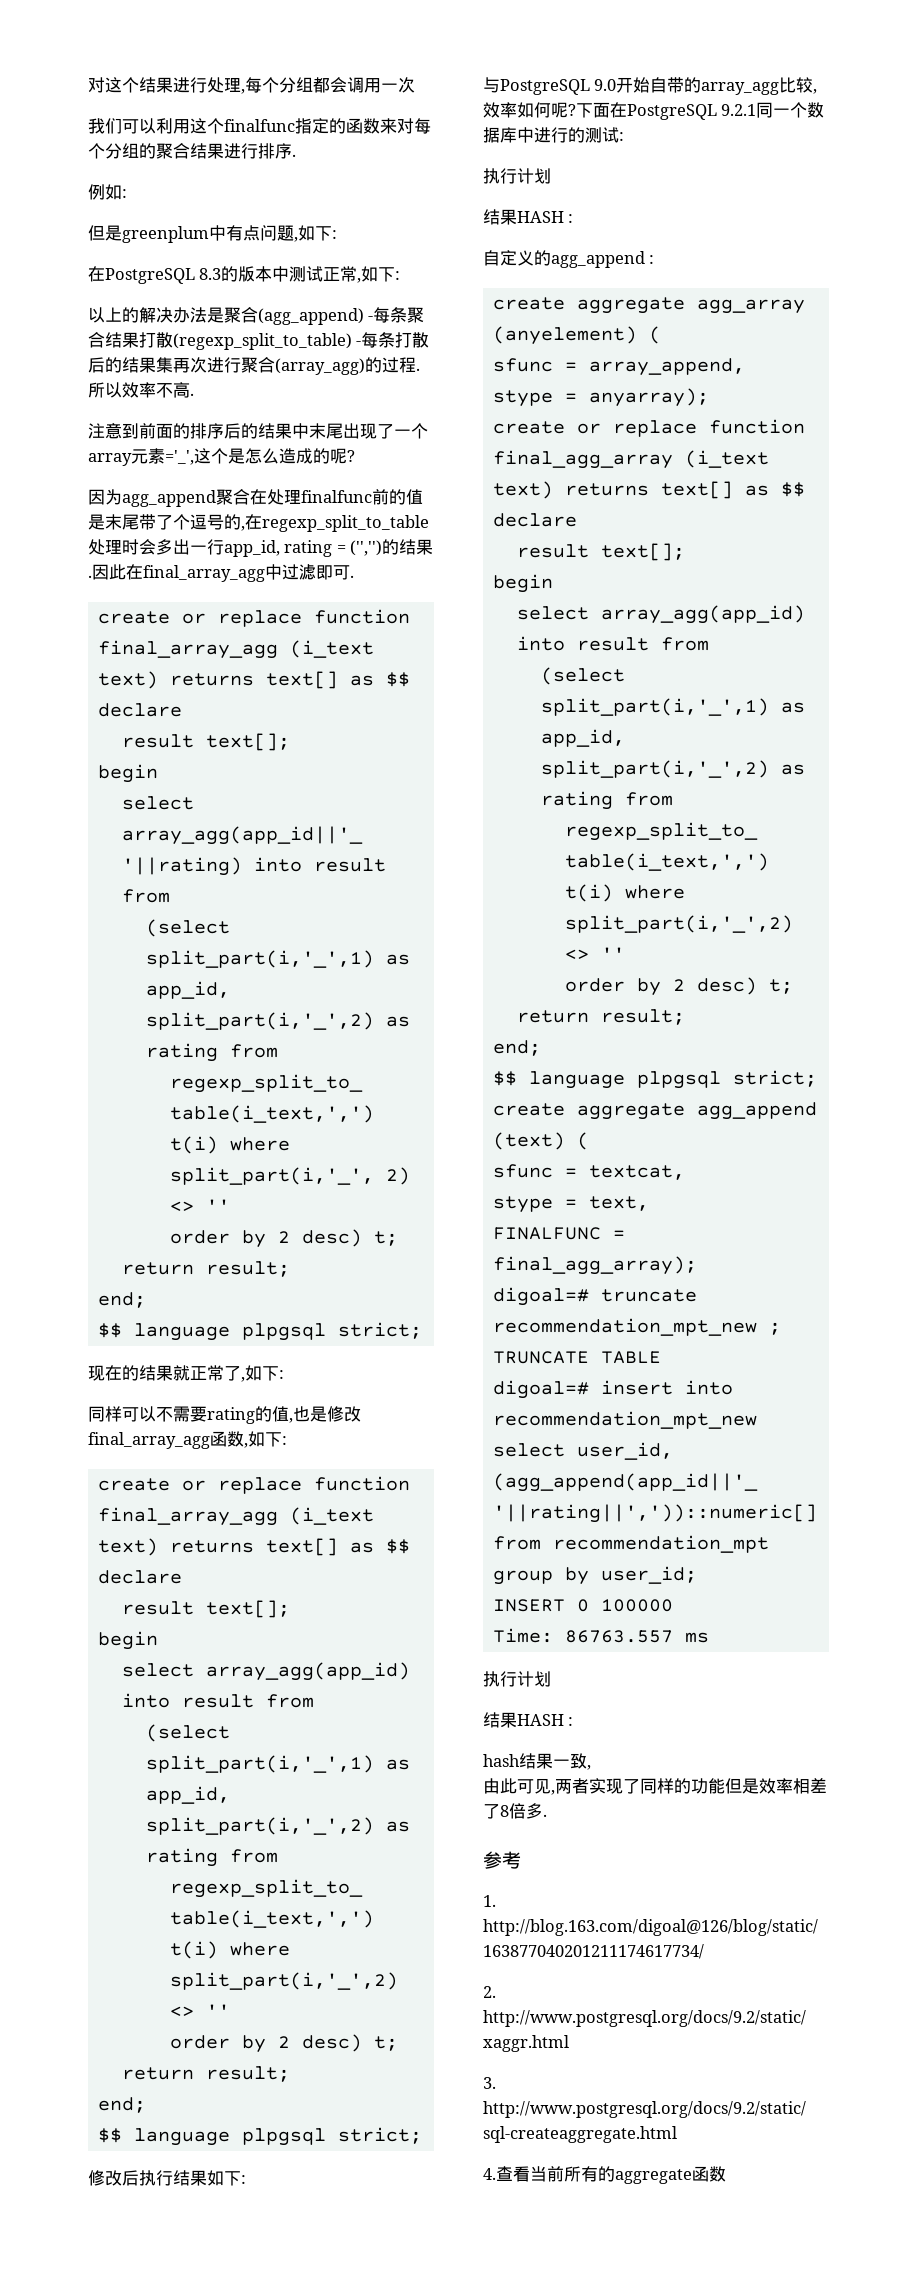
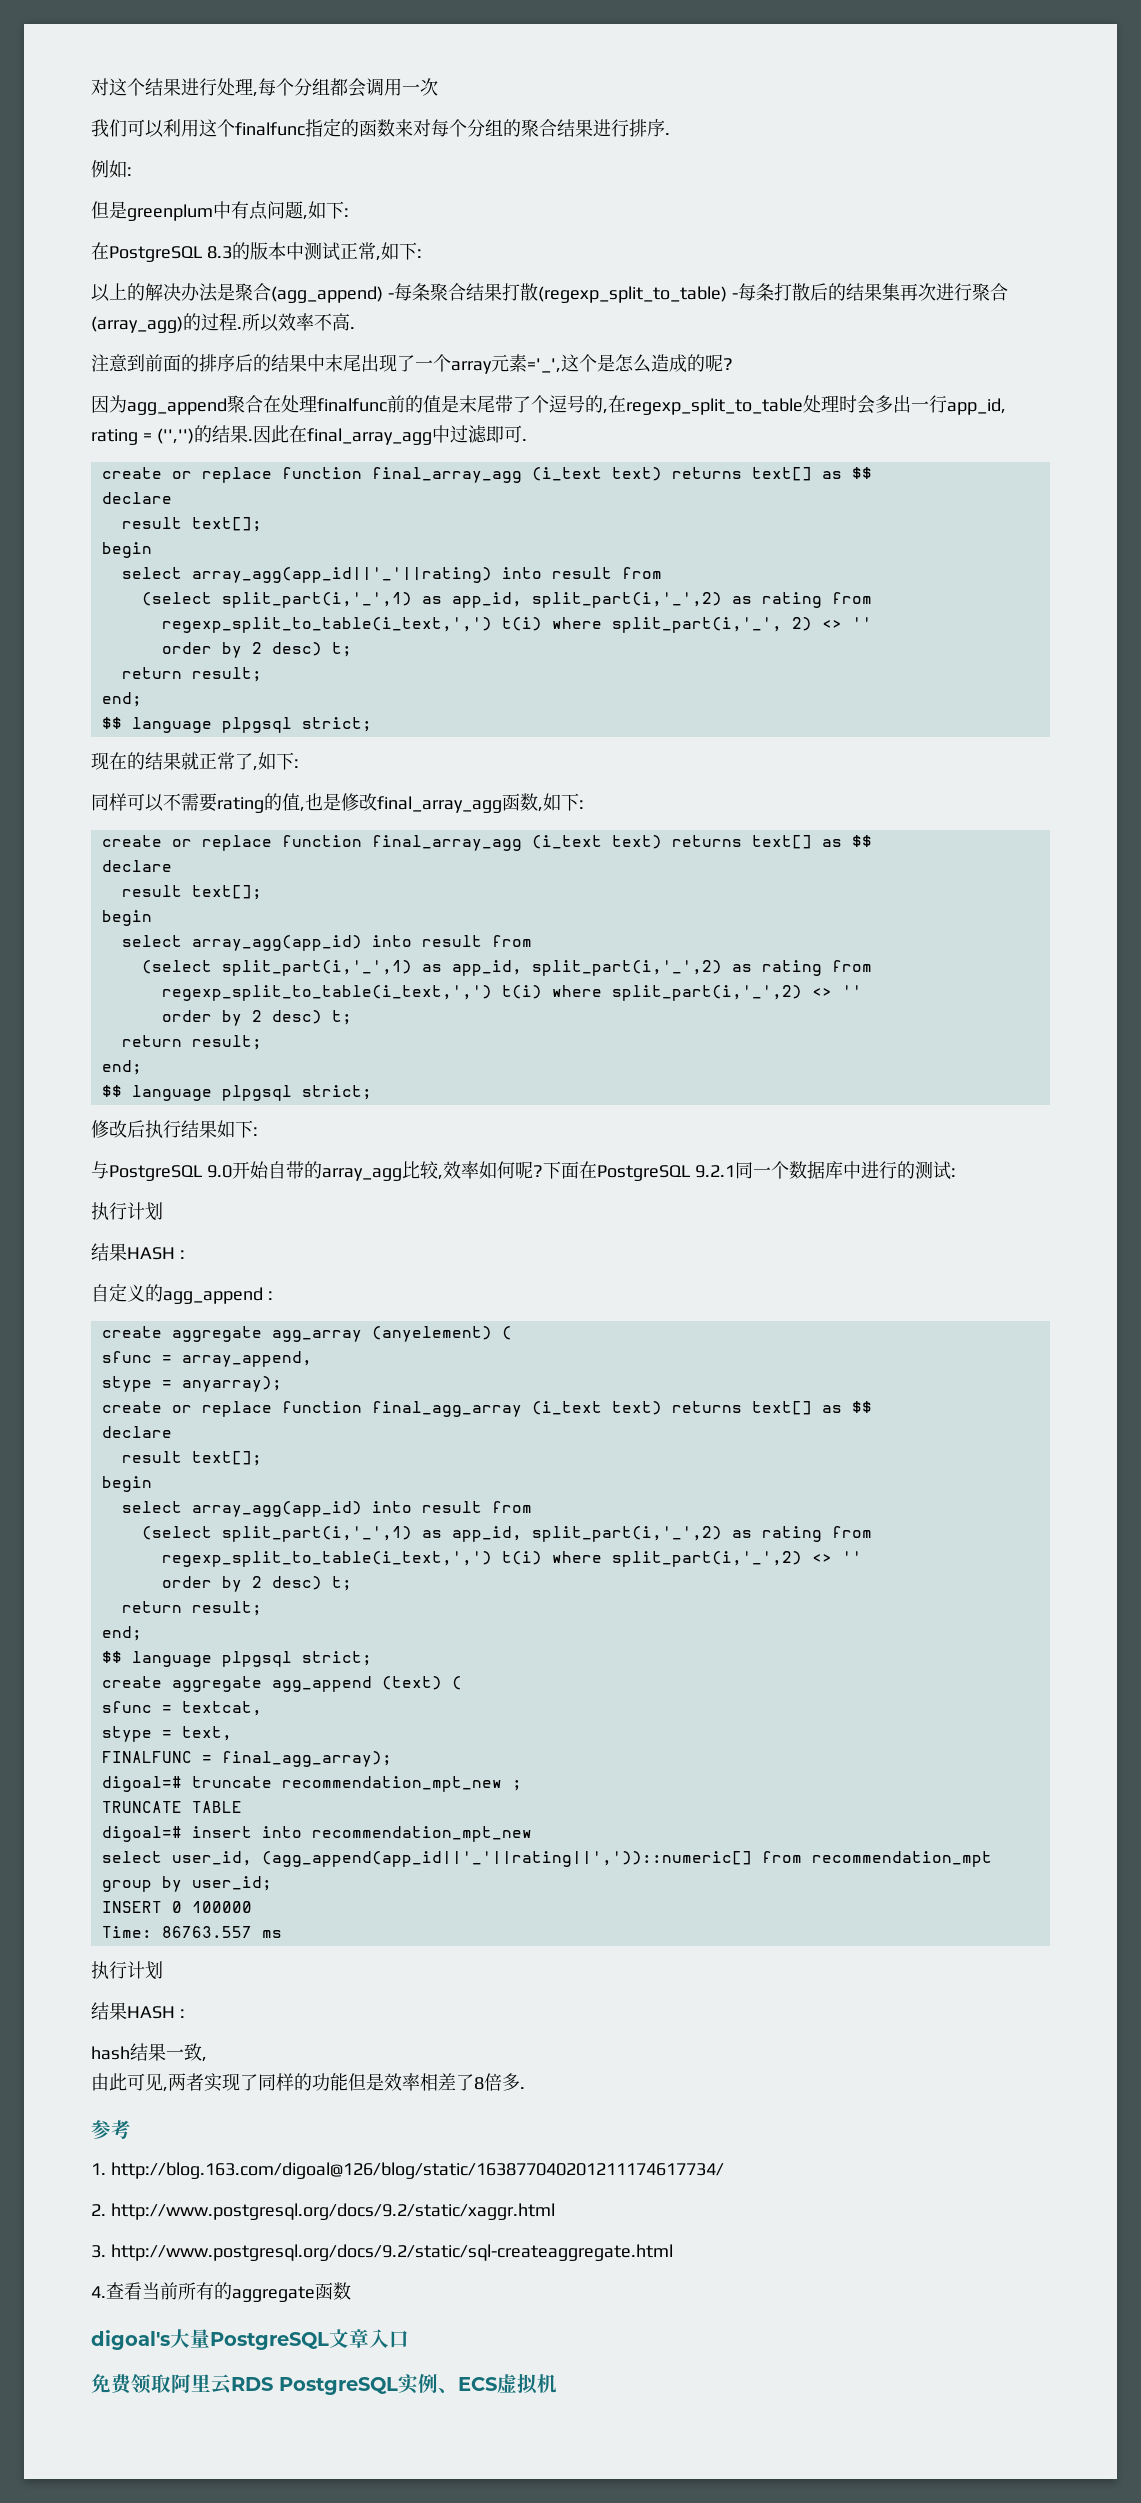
+ digoal's大量PostgreSQL文章入口
+ 免费领取阿里云RDS PostgreSQL实例、ECS虚拟机

